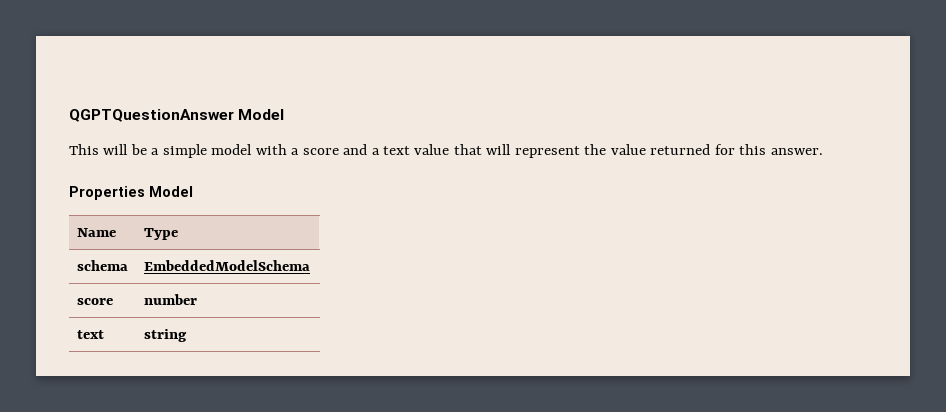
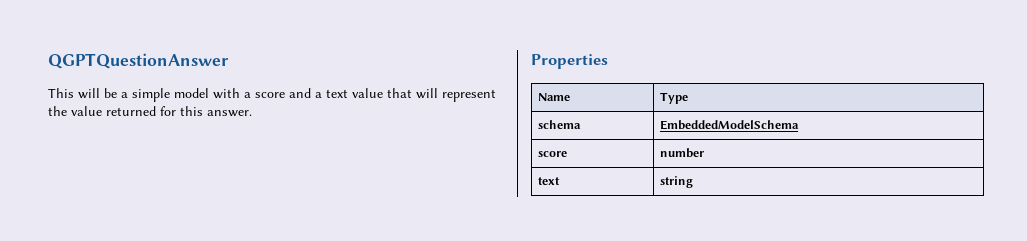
- QGPTQuestionAnswer Model
+ QGPTQuestionAnswer
- Properties Model
+ Properties

